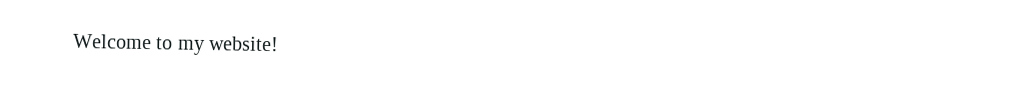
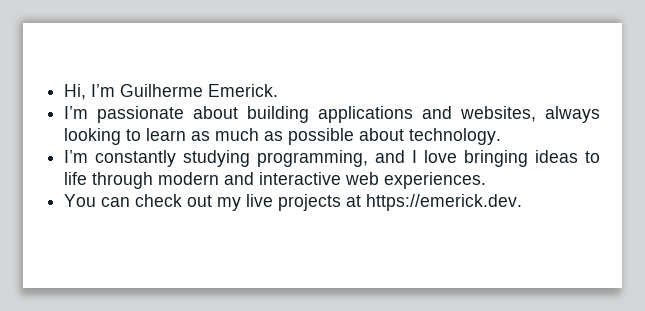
- Welcome to my website!
+ Hi, I’m Guilherme Emerick.
+ I’m passionate about building applications and websites, always looking to learn as much as possible about technology.
+ I’m constantly studying programming, and I love bringing ideas to life through modern and interactive web experiences.
+ You can check out my live projects at https://emerick.dev.

